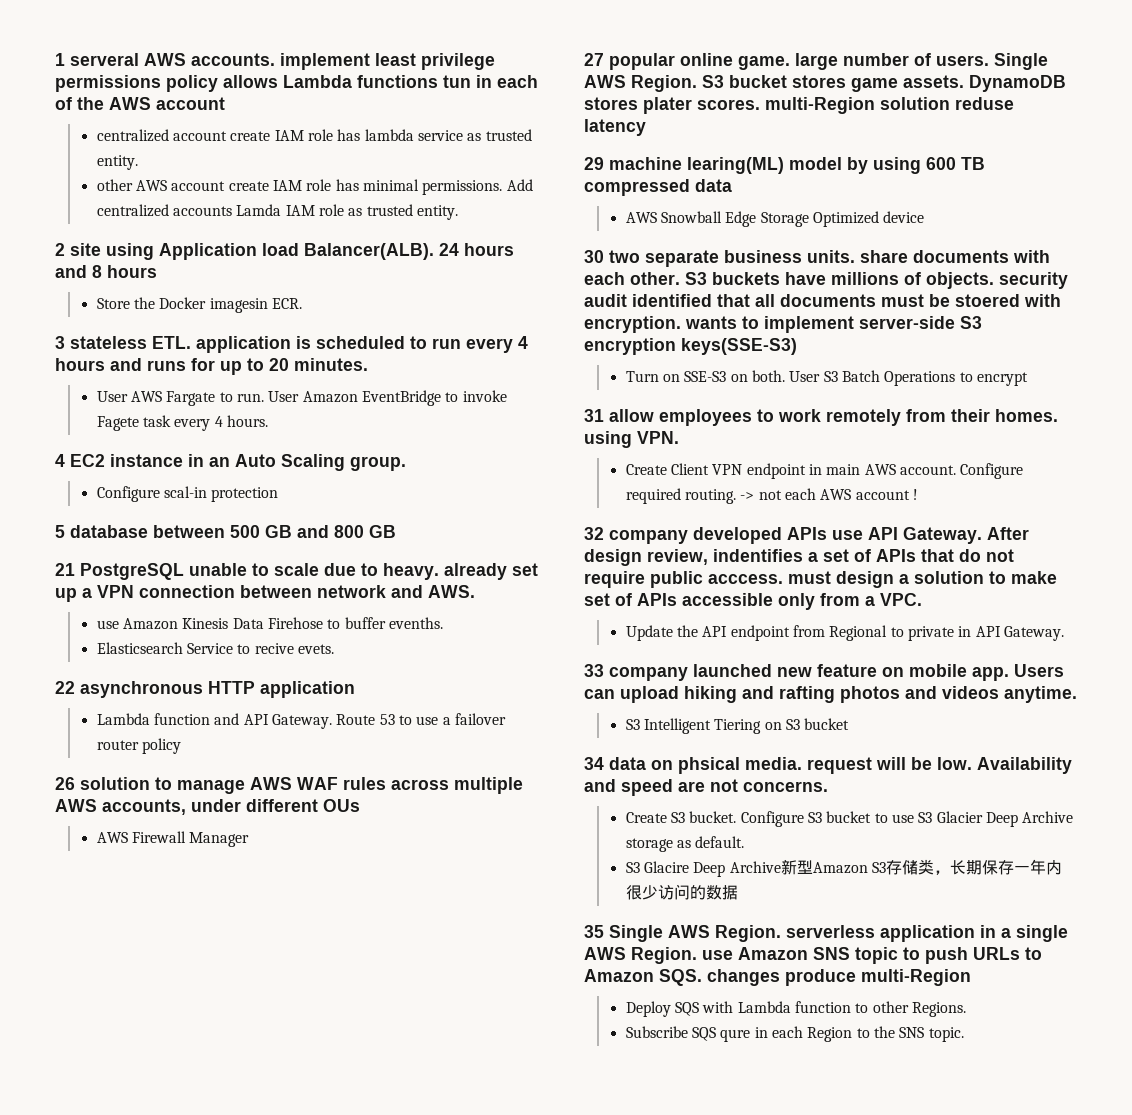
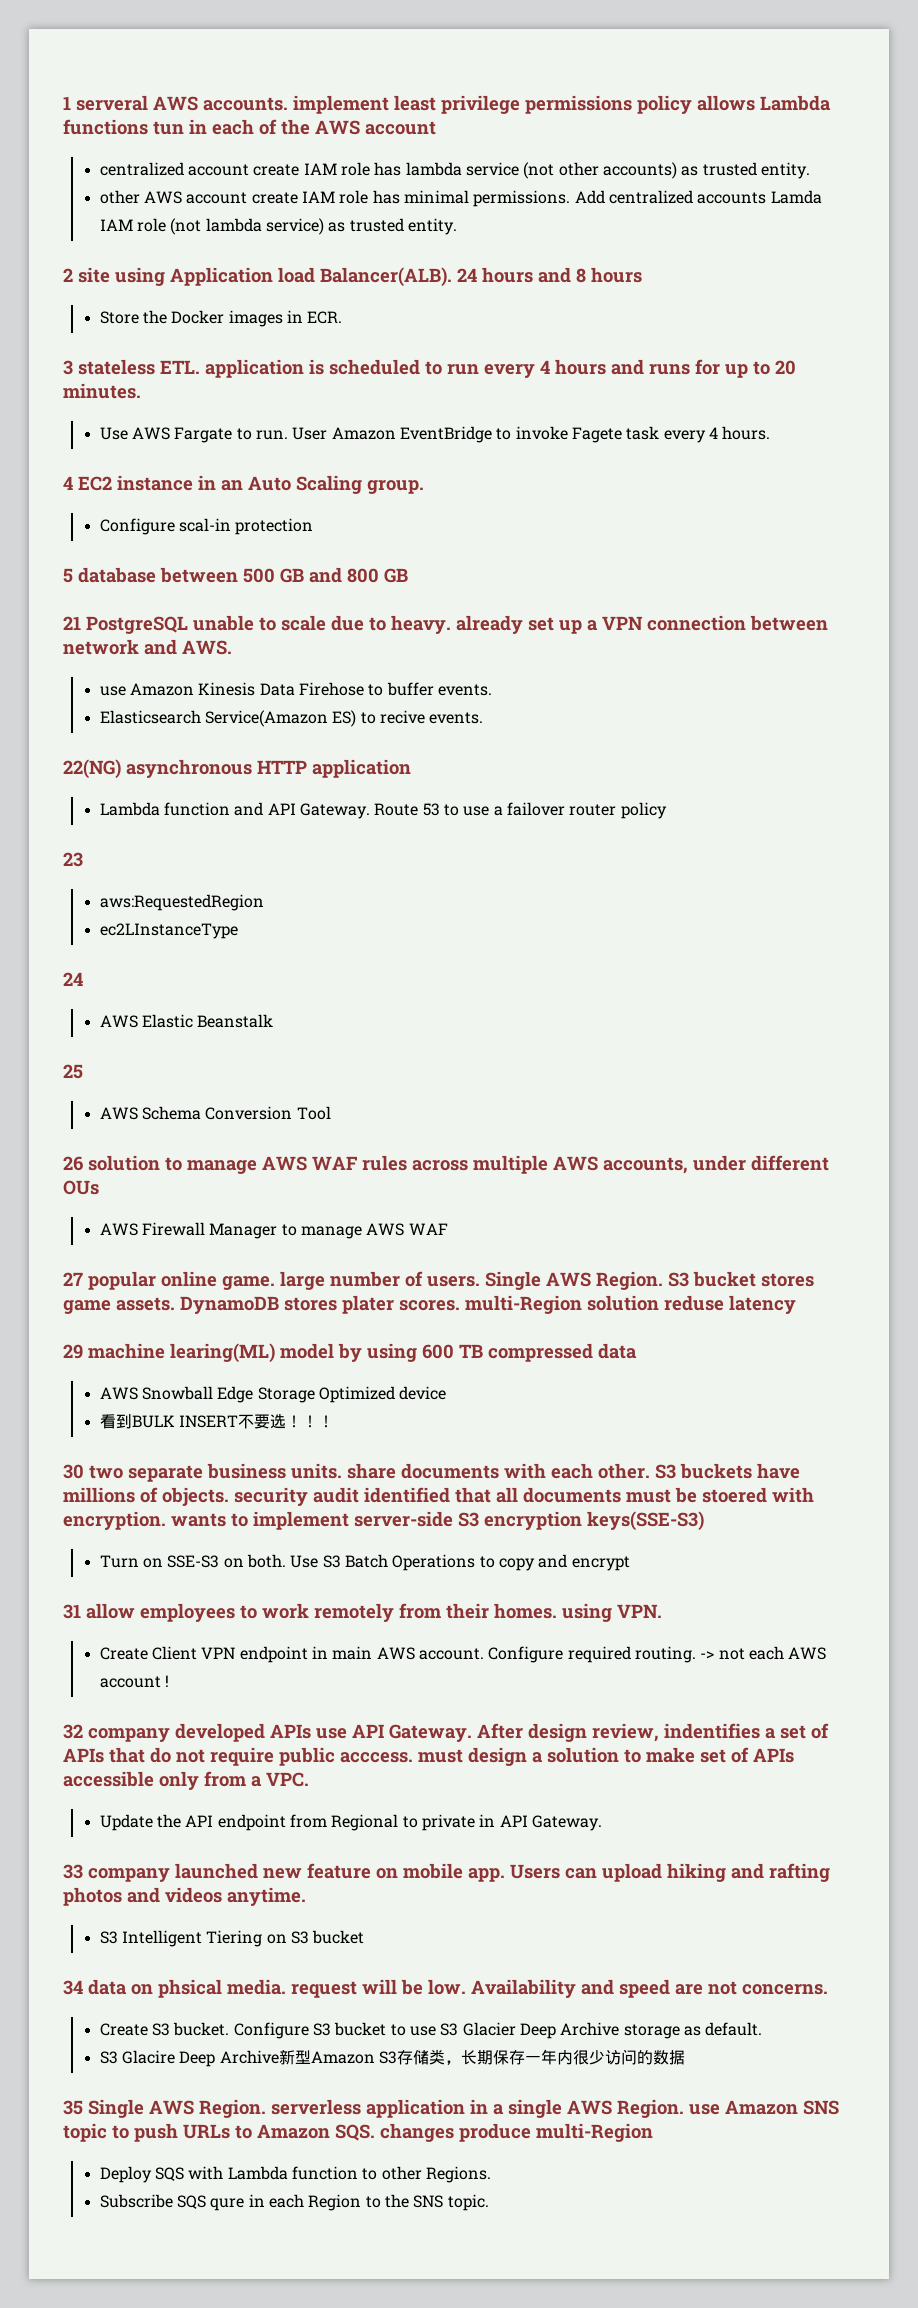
- centralized account create IAM role has lambda service as trusted entity.
+ centralized account create IAM role has lambda service (not other accounts) as trusted entity.
- Add centralized accounts Lamda IAM role as trusted entity.
+ Add centralized accounts Lamda IAM role (not lambda service) as trusted entity.
- Store the Docker imagesin ECR.
+ Store the Docker images in ECR.
- User AWS Fargate to run.
+ Use AWS Fargate to run.
- use Amazon Kinesis Data Firehose to buffer evenths.
+ use Amazon Kinesis Data Firehose to buffer events.
- Elasticsearch Service to recive evets.
- 22 asynchronous HTTP application
+ Elasticsearch Service(Amazon ES) to recive events.
+ 22(NG) asynchronous HTTP application
+ 23
+ aws:RequestedRegion
+ ec2LInstanceType
+ 24
+ AWS Elastic Beanstalk
+ 25
+ AWS Schema Conversion Tool
- AWS Firewall Manager
+ AWS Firewall Manager to manage AWS WAF
+ 看到BULK INSERT不要选！！！
- User S3 Batch Operations to encrypt
+ Use S3 Batch Operations to copy and encrypt

